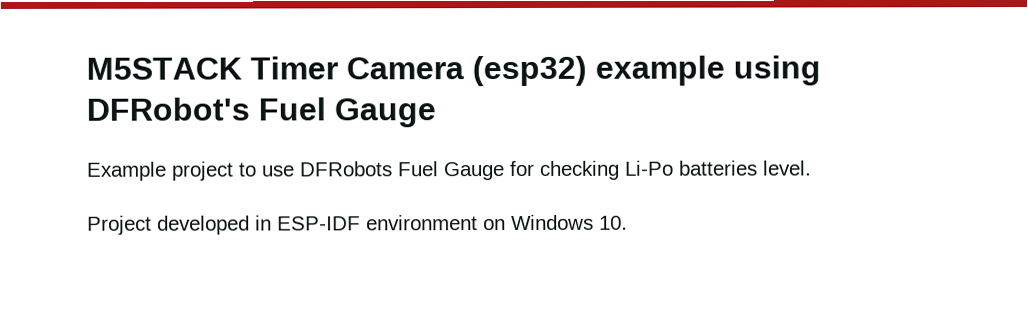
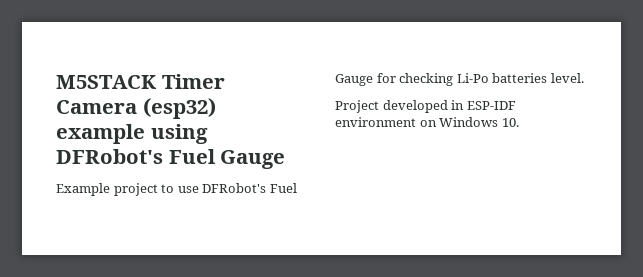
- Example project to use DFRobots Fuel Gauge for checking Li-Po batteries level.
+ Example project to use DFRobot's Fuel Gauge for checking Li-Po batteries level.

